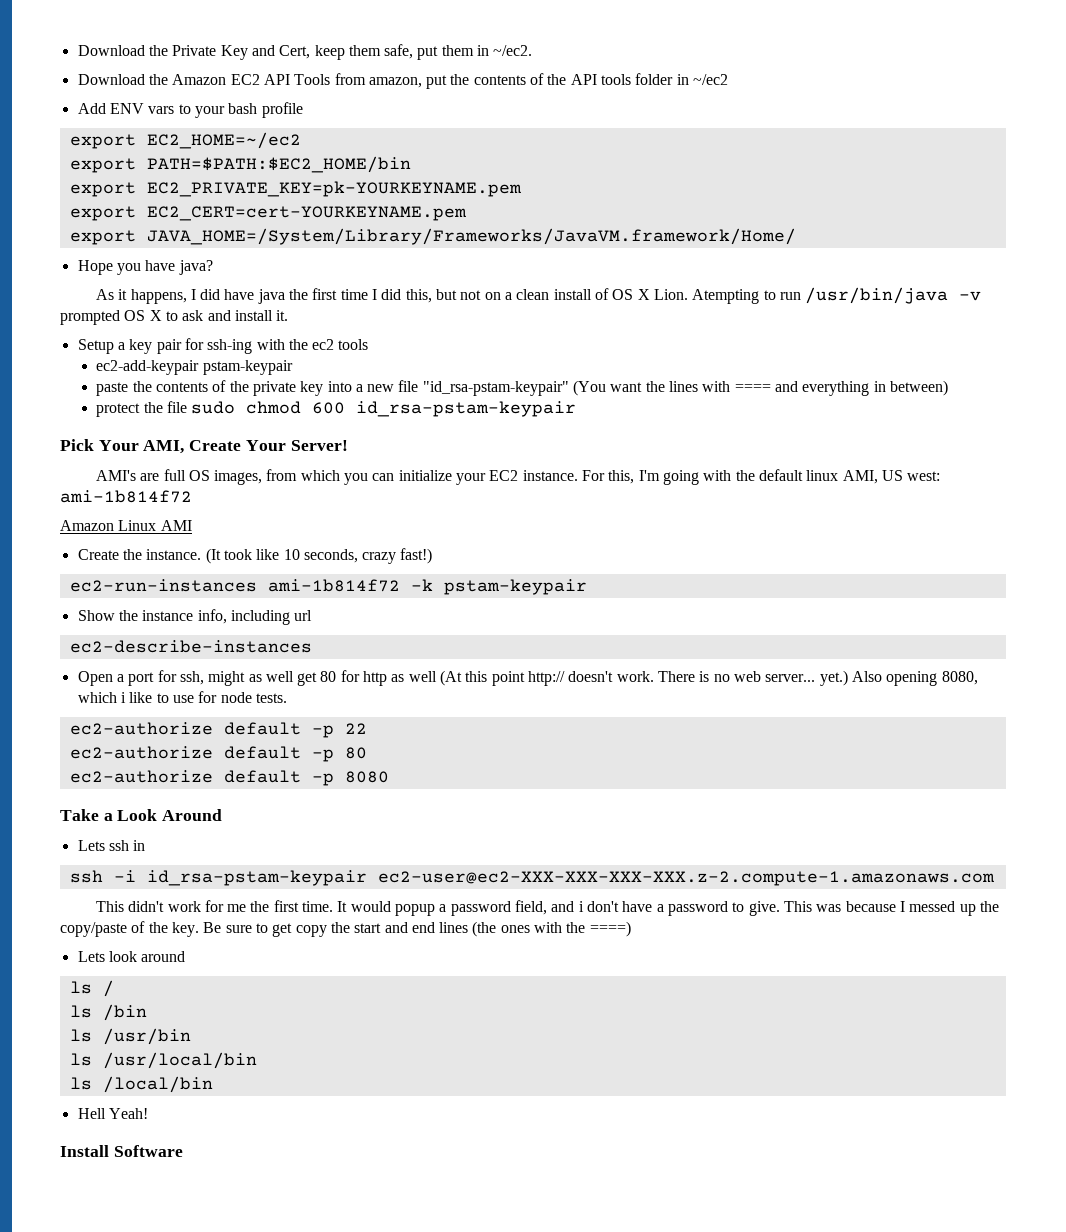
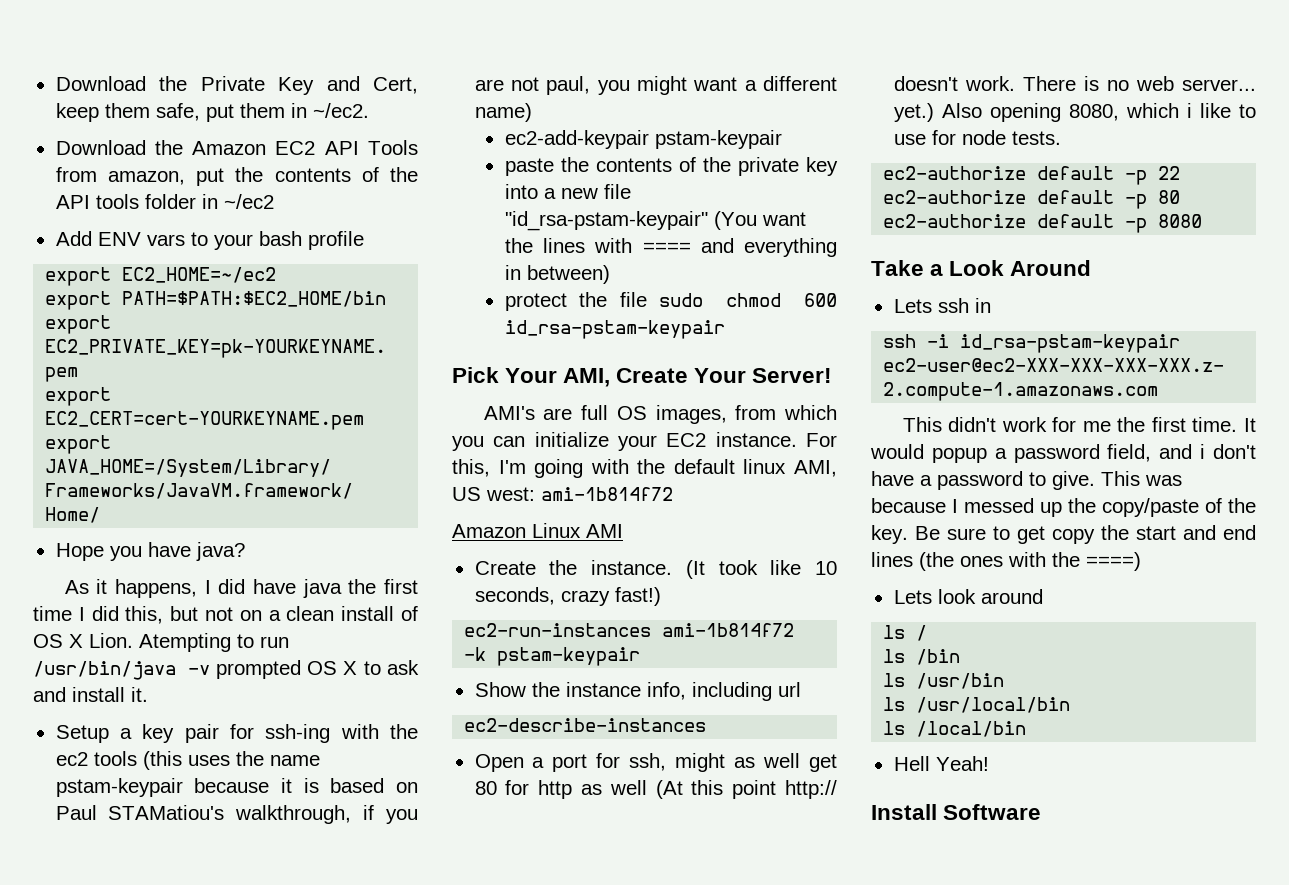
- Setup a key pair for ssh-ing with the ec2 tools
+ Setup a key pair for ssh-ing with the ec2 tools (this uses the name pstam-keypair because it is based on Paul STAMatiou's walkthrough, if you are not paul, you might want a different name)

